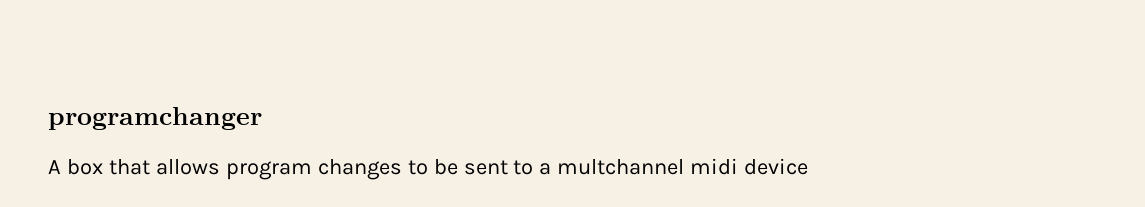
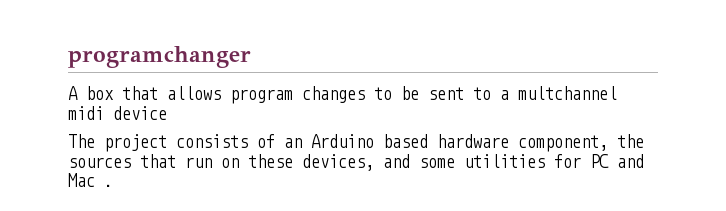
+ The project consists of an Arduino based hardware component, the sources that run on these devices, and some utilities for PC and Mac .

